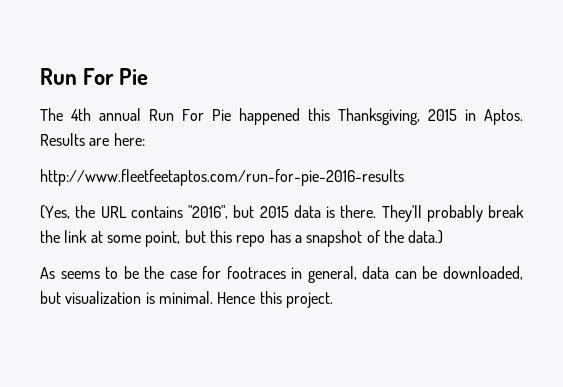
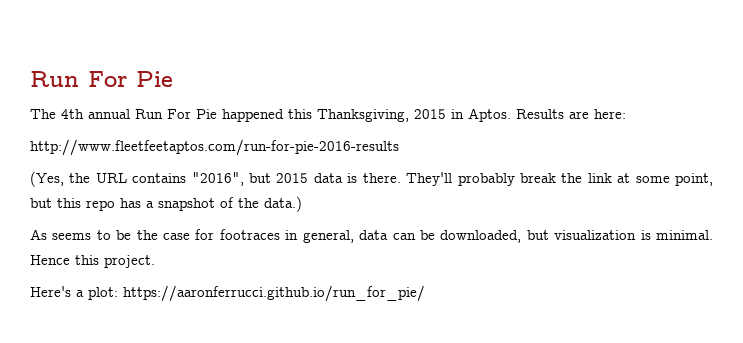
+ Here's a plot: https://aaronferrucci.github.io/run_for_pie/

